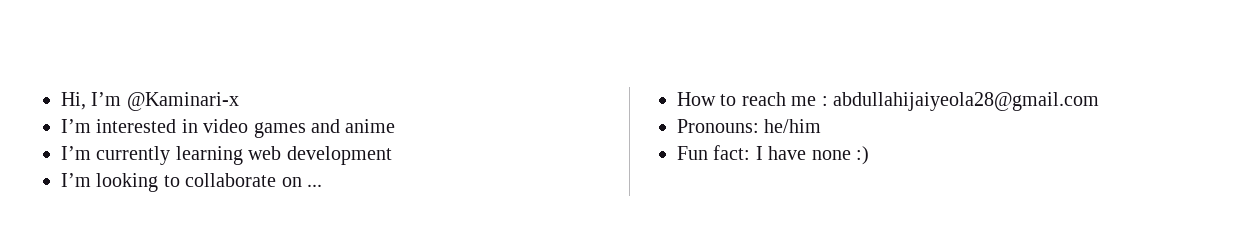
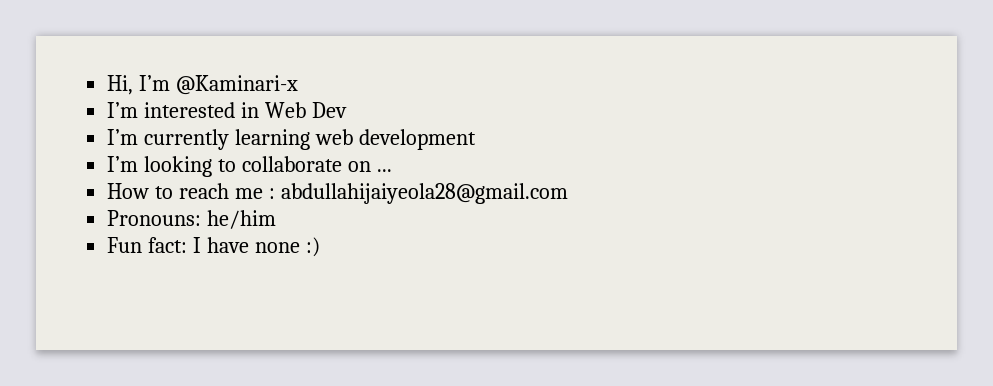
- I’m interested in video games and anime
+ I’m interested in Web Dev

